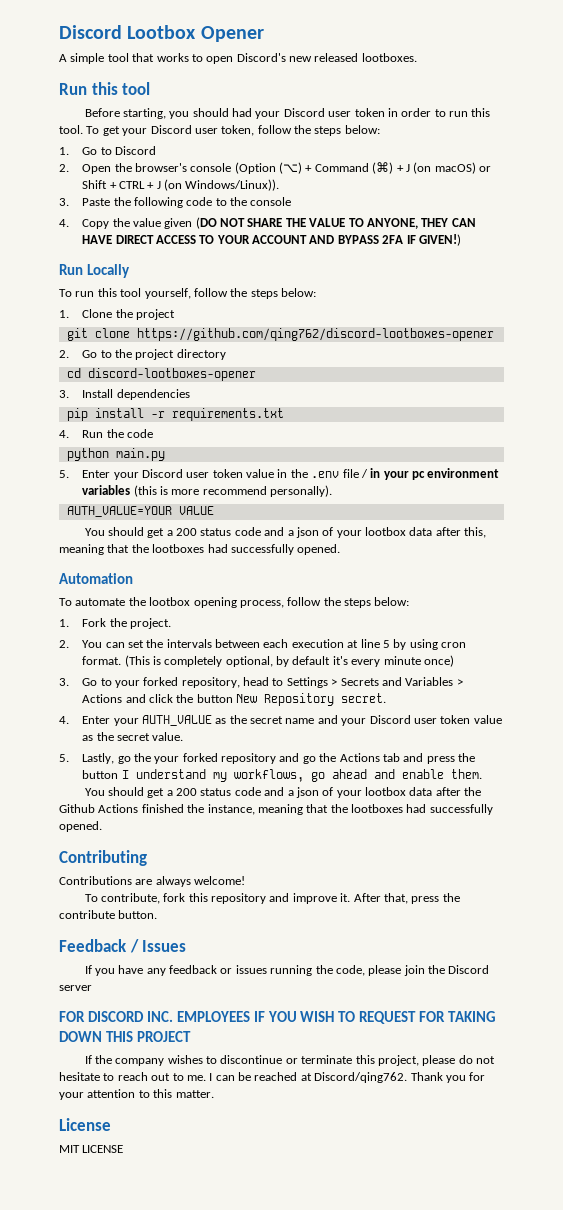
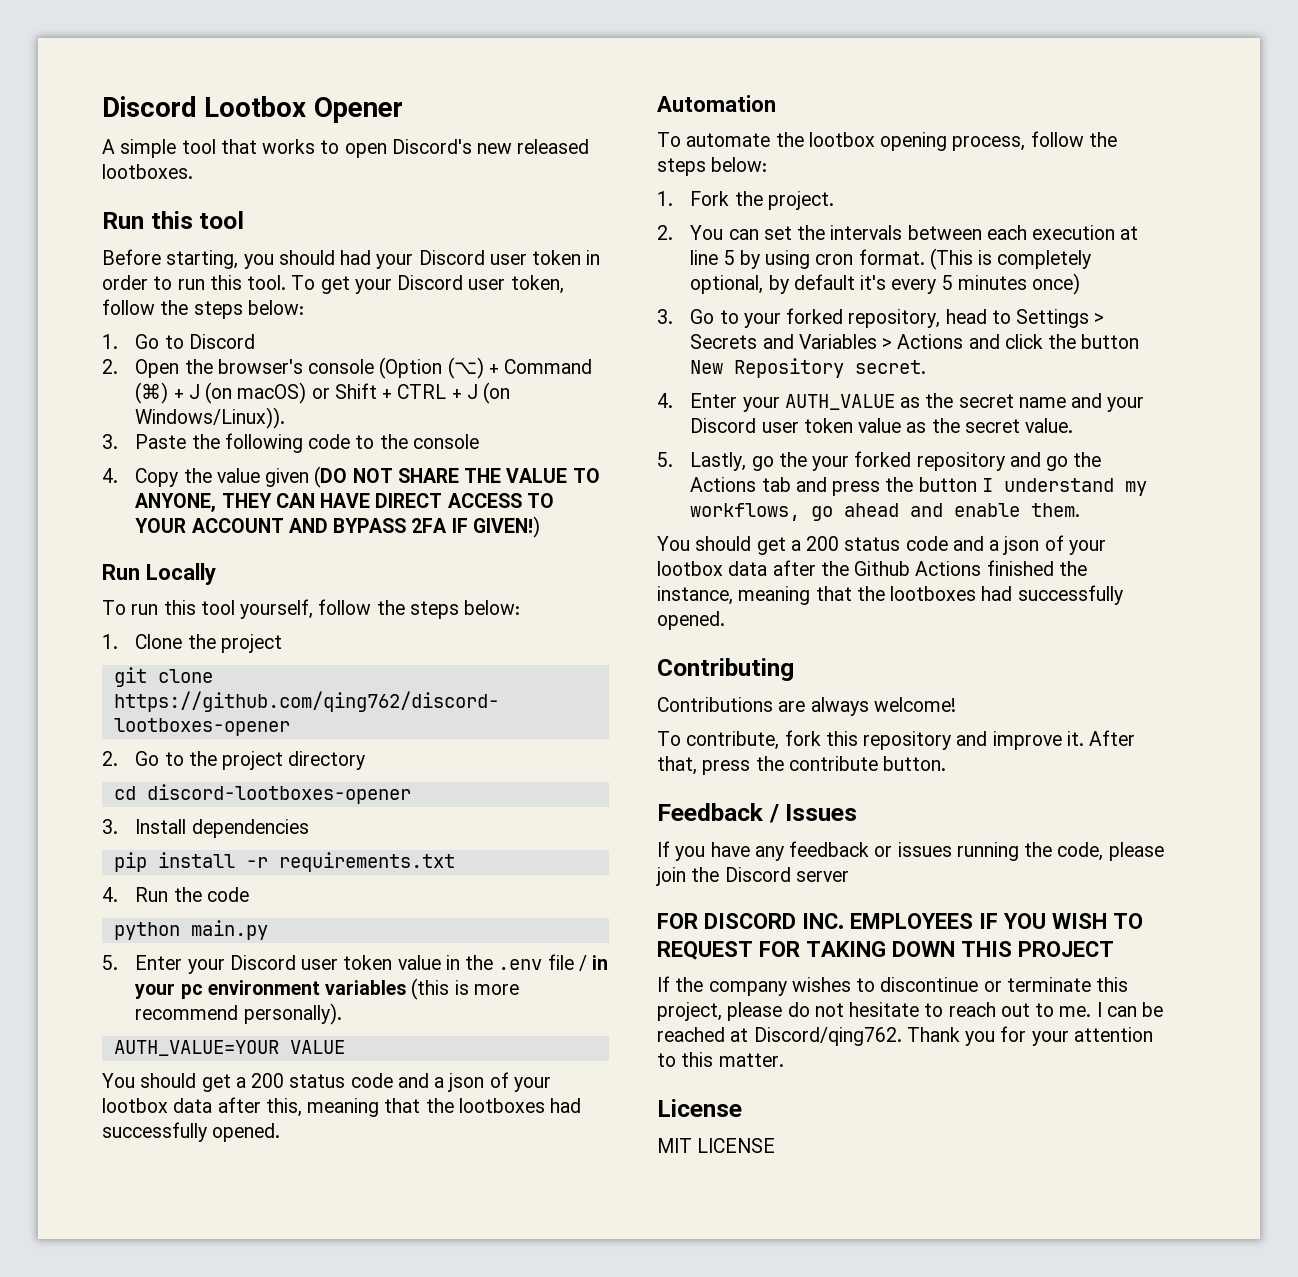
- (This is completely optional, by default it's every minute once)
+ (This is completely optional, by default it's every 5 minutes once)

